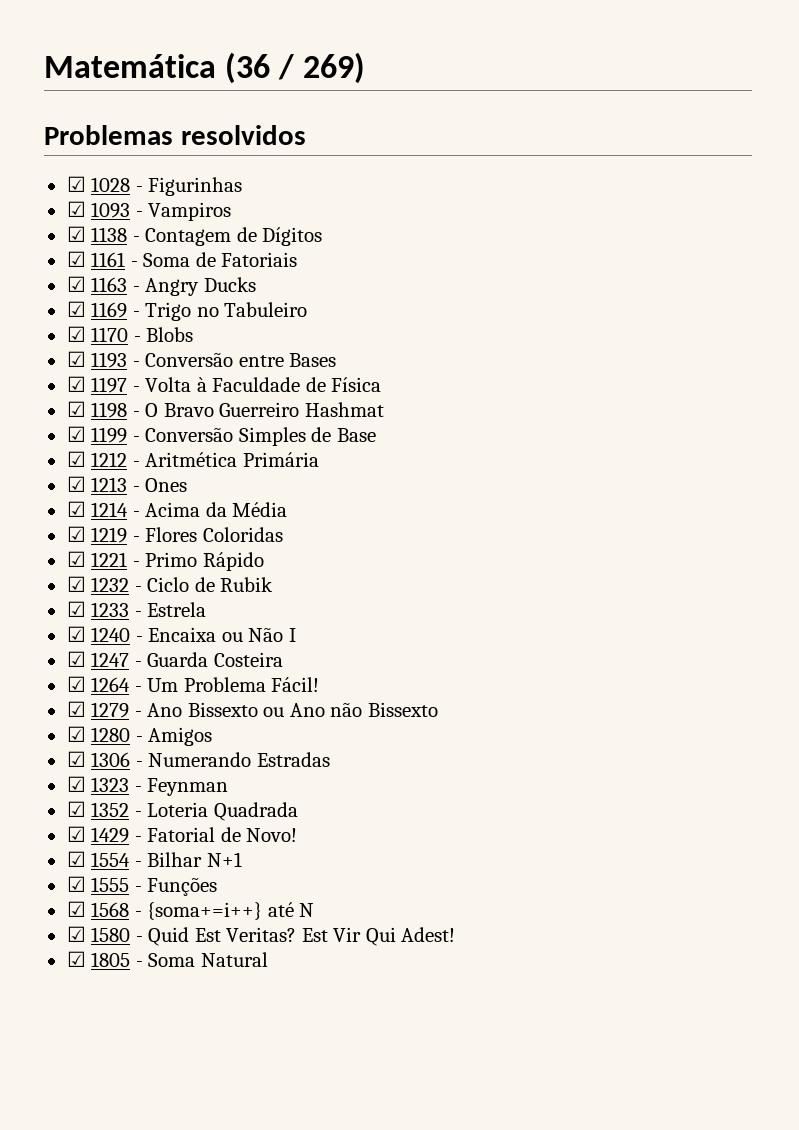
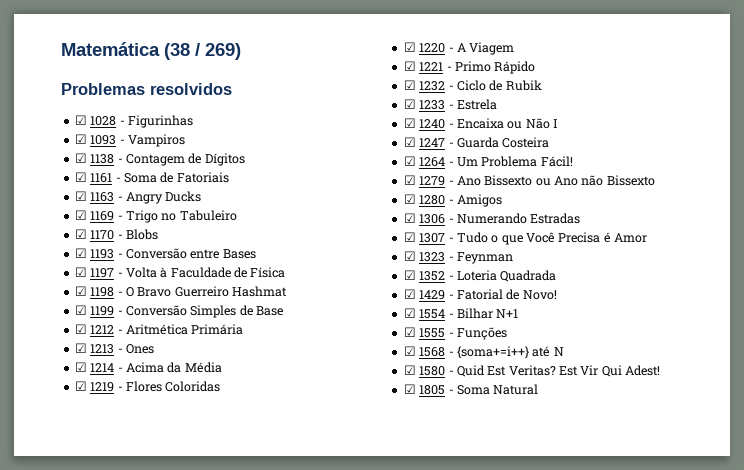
- Matemática (36 / 269)
+ Matemática (38 / 269)
+ ☑ 1220 - A Viagem
+ ☑ 1307 - Tudo o que Você Precisa é Amor

